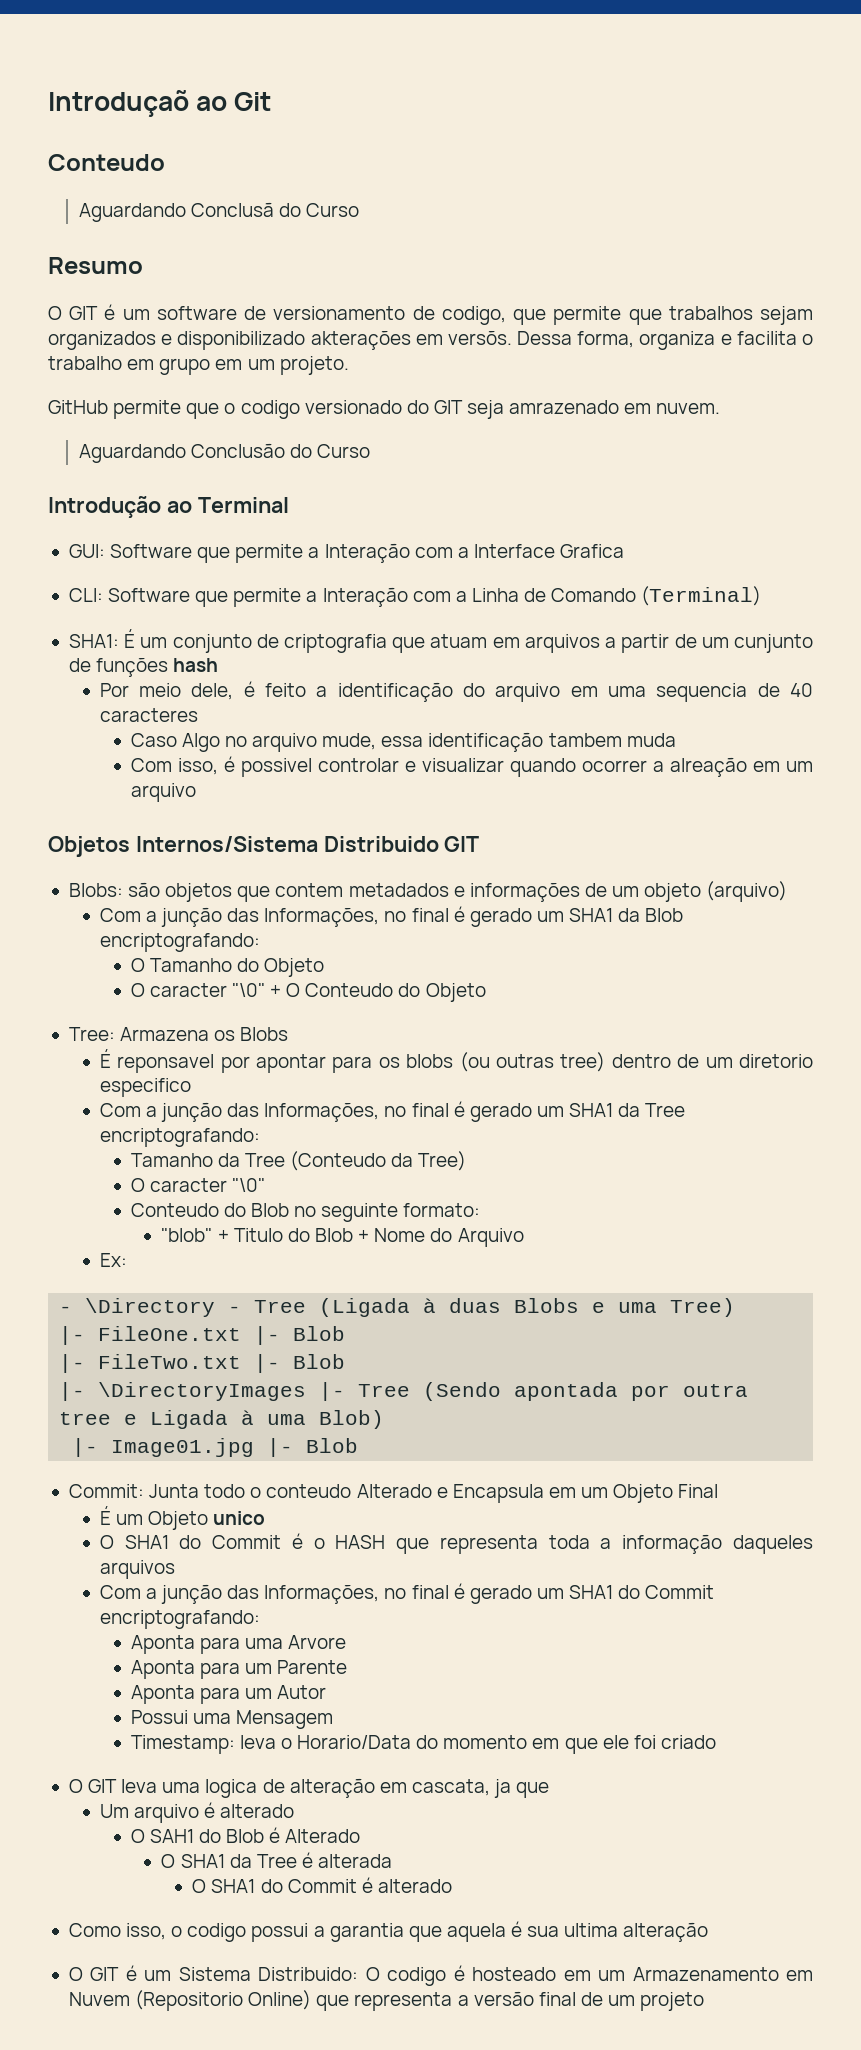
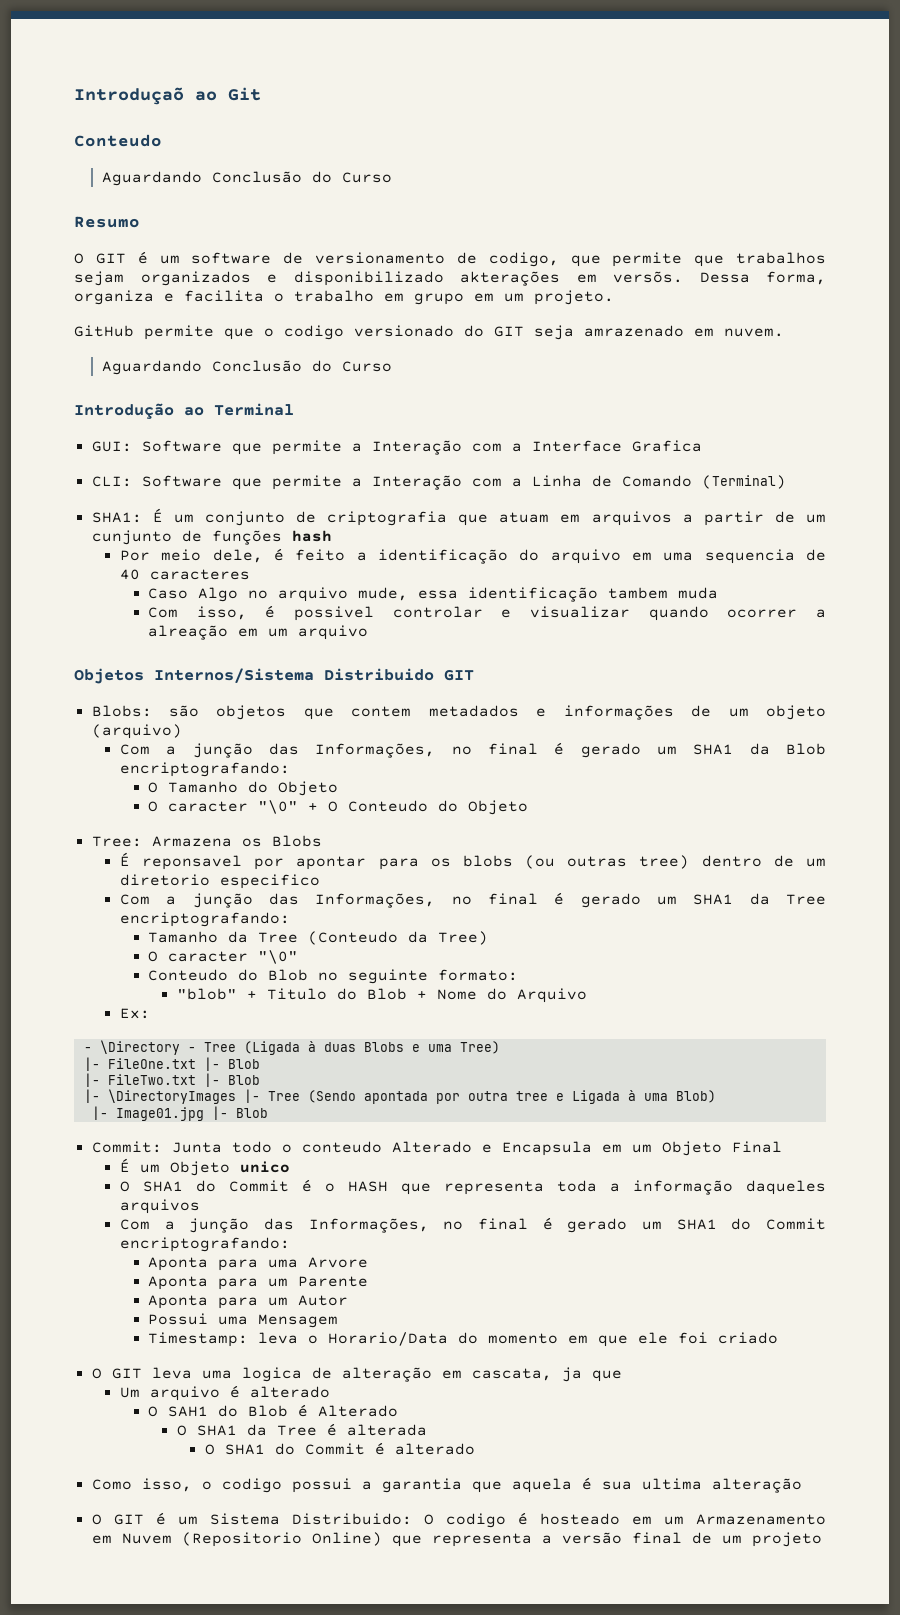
  Introduçaõ ao Git
  Conteudo
- Aguardando Conclusã do Curso
+ Aguardando Conclusão do Curso

